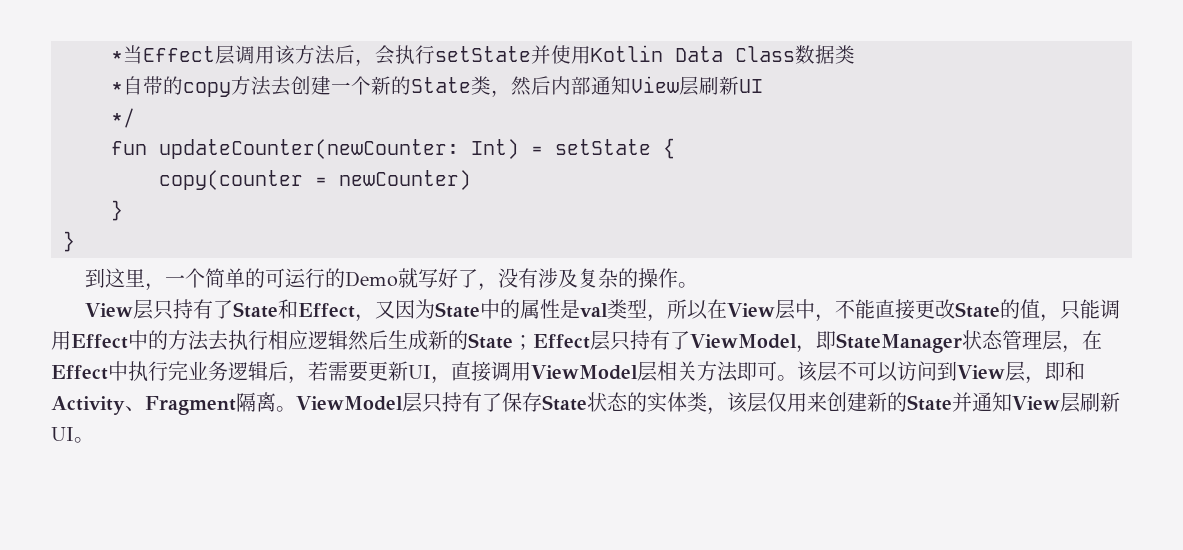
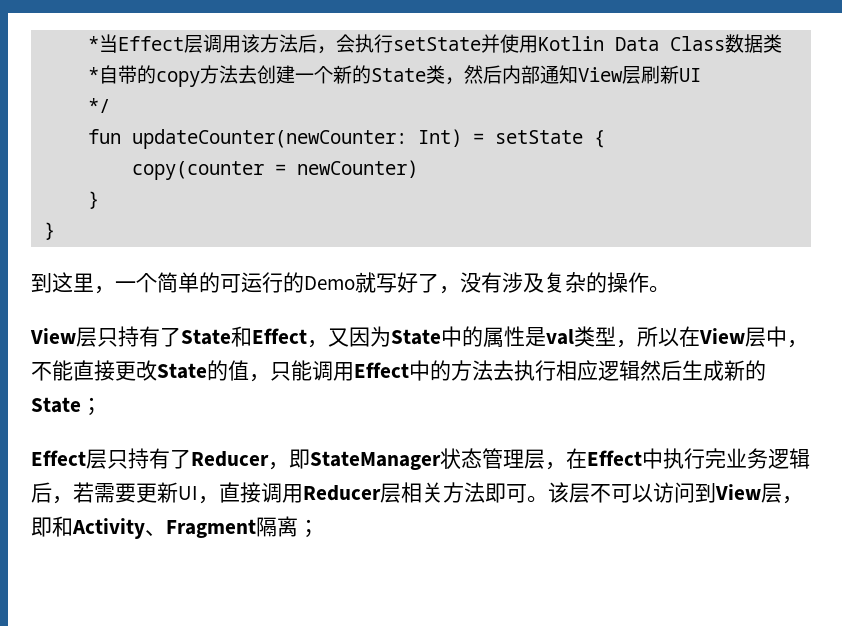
- View层只持有了State和Effect，又因为State中的属性是val类型，所以在View层中，不能直接更改State的值，只能调用Effect中的方法去执行相应逻辑然后生成新的State；Effect层只持有了ViewModel，即StateManager状态管理层，在Effect中执行完业务逻辑后，若需要更新UI，直接调用ViewModel层相关方法即可。
+ View层只持有了State和Effect，又因为State中的属性是val类型，所以在View层中，不能直接更改State的值，只能调用Effect中的方法去执行相应逻辑然后生成新的State；
+ Effect层只持有了Reducer，即StateManager状态管理层，在Effect中执行完业务逻辑后，若需要更新UI，直接调用Reducer层相关方法即可。
- 该层不可以访问到View层，即和Activity、Fragment隔离。ViewModel层只持有了保存State状态的实体类，该层仅用来创建新的State并通知View层刷新UI。
+ 该层不可以访问到View层，即和Activity、Fragment隔离；

